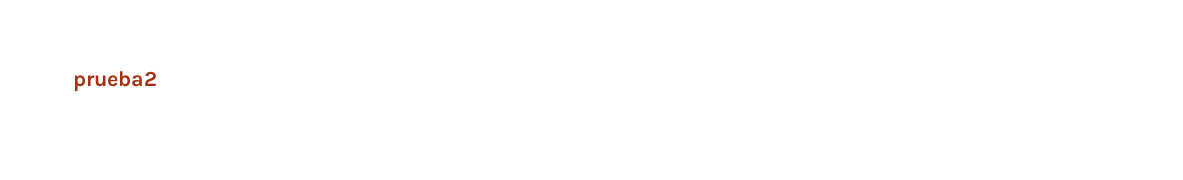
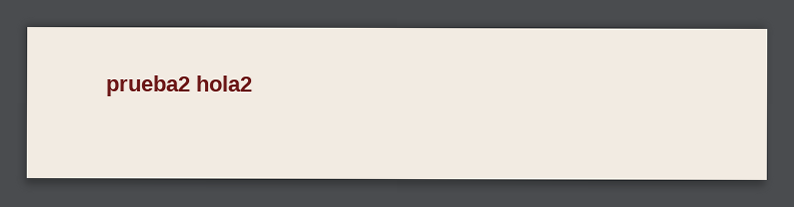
- prueba2
+ prueba2 hola2

